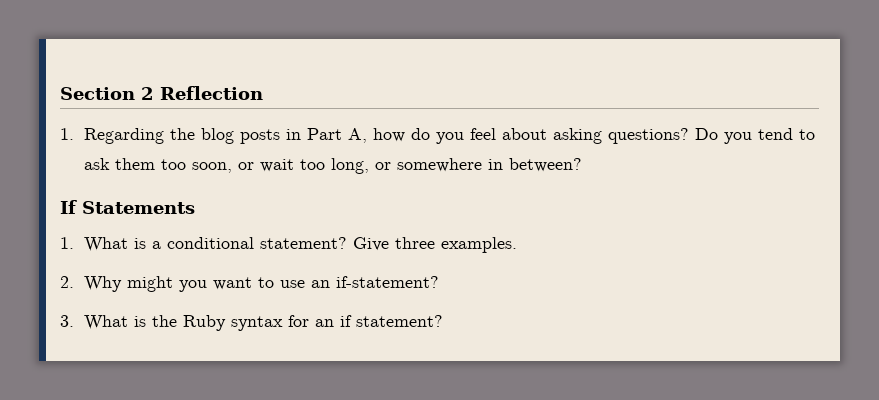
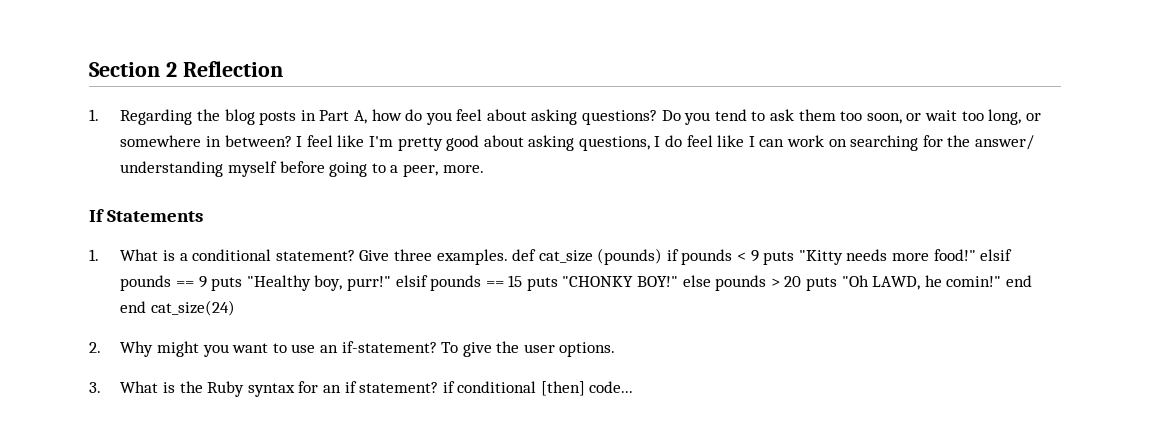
+ I feel like I'm pretty good about asking questions, I do feel like I can work on searching for the answer/ understanding myself before going to a peer, more.
- Give three examples.
+ Give three examples. def cat_size (pounds) if pounds < 9 puts "Kitty needs more food!" elsif pounds == 9 puts "Healthy boy, purr!" elsif pounds == 15 puts "CHONKY BOY!" else pounds > 20 puts "Oh LAWD, he comin!" end end cat_size(24)
+ To give the user options.
- 3. What is the Ruby syntax for an if statement?
+ 3. What is the Ruby syntax for an if statement? if conditional [then] code...

